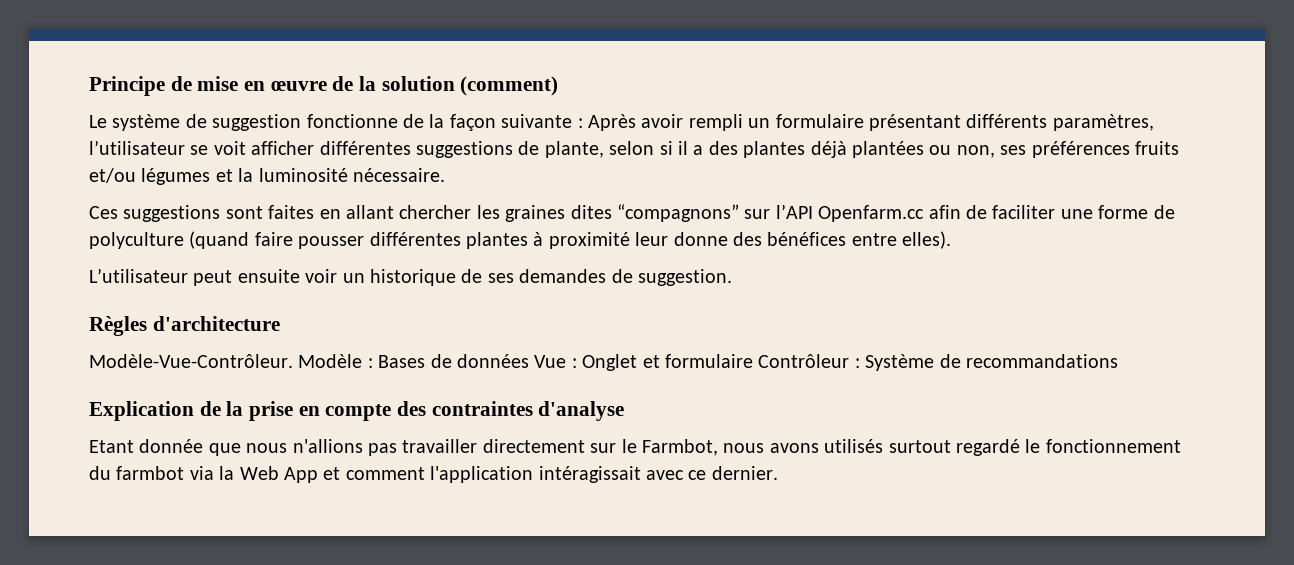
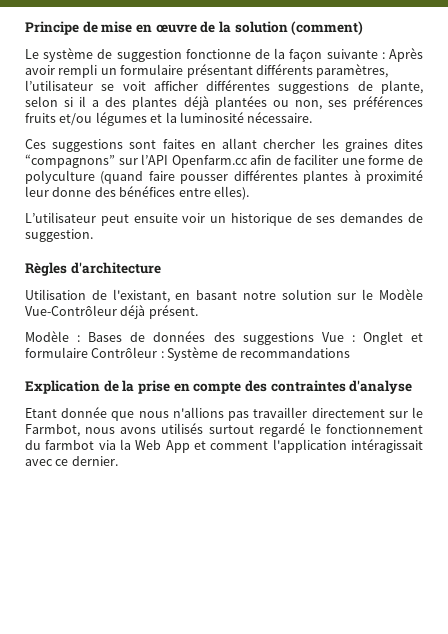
- Modèle-Vue-Contrôleur. Modèle : Bases de données Vue : Onglet et formulaire Contrôleur : Système de recommandations
+ Utilisation de l'existant, en basant notre solution sur le Modèle Vue-Contrôleur déjà présent.
+ Modèle : Bases de données des suggestions Vue : Onglet et formulaire Contrôleur : Système de recommandations

